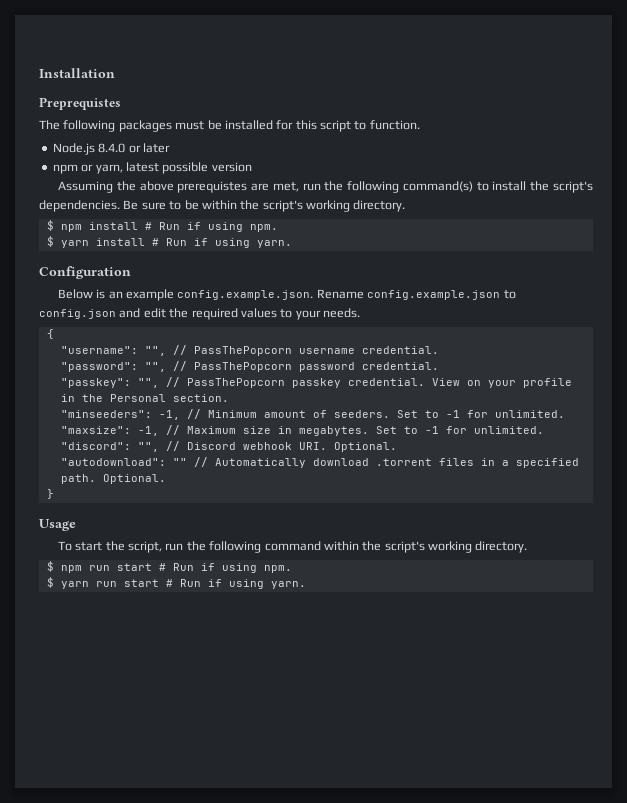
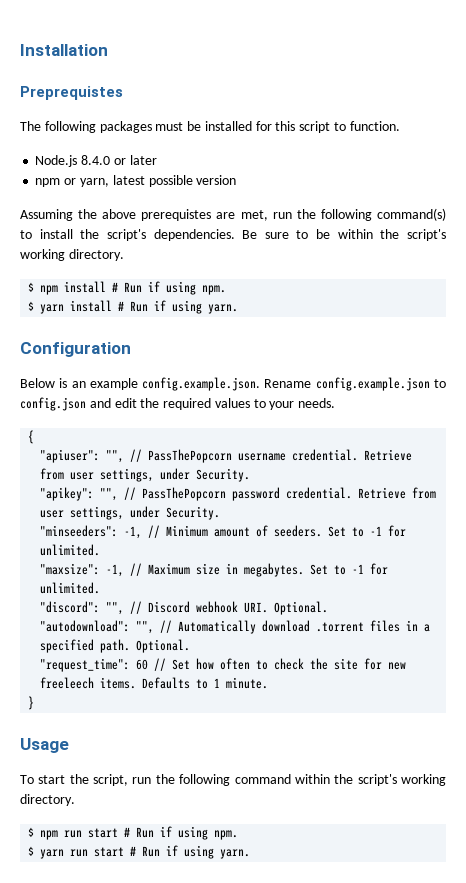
- "username": "", // PassThePopcorn username credential.
- "password": "", // PassThePopcorn password credential.
- "passkey": "", // PassThePopcorn passkey credential. View on your profile in the Personal section.
+ "apiuser": "", // PassThePopcorn username credential. Retrieve from user settings, under Security.
+ "apikey": "", // PassThePopcorn password credential. Retrieve from user settings, under Security.
- "autodownload": "" // Automatically download .torrent files in a specified path.
+ "autodownload": "", // Automatically download .torrent files in a specified path.
+ "request_time": 60 // Set how often to check the site for new freeleech items. Defaults to 1 minute.

